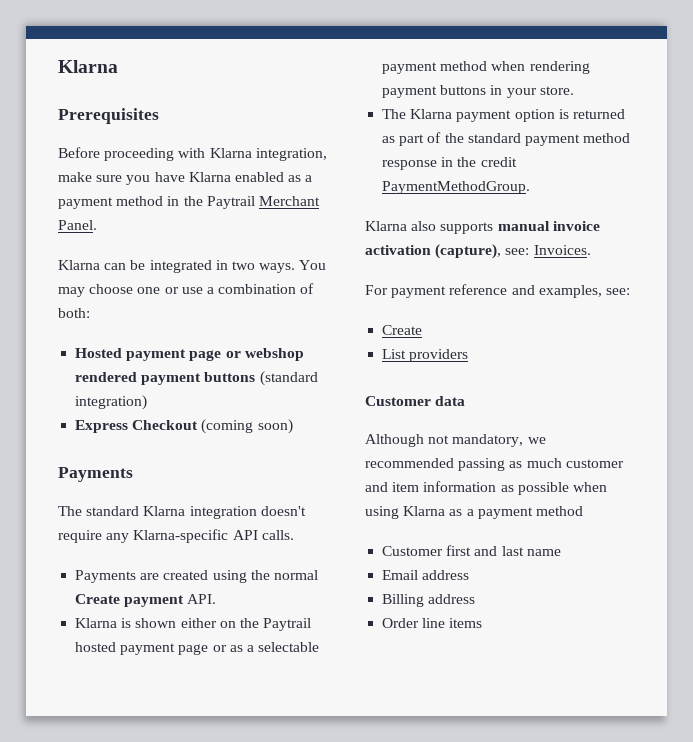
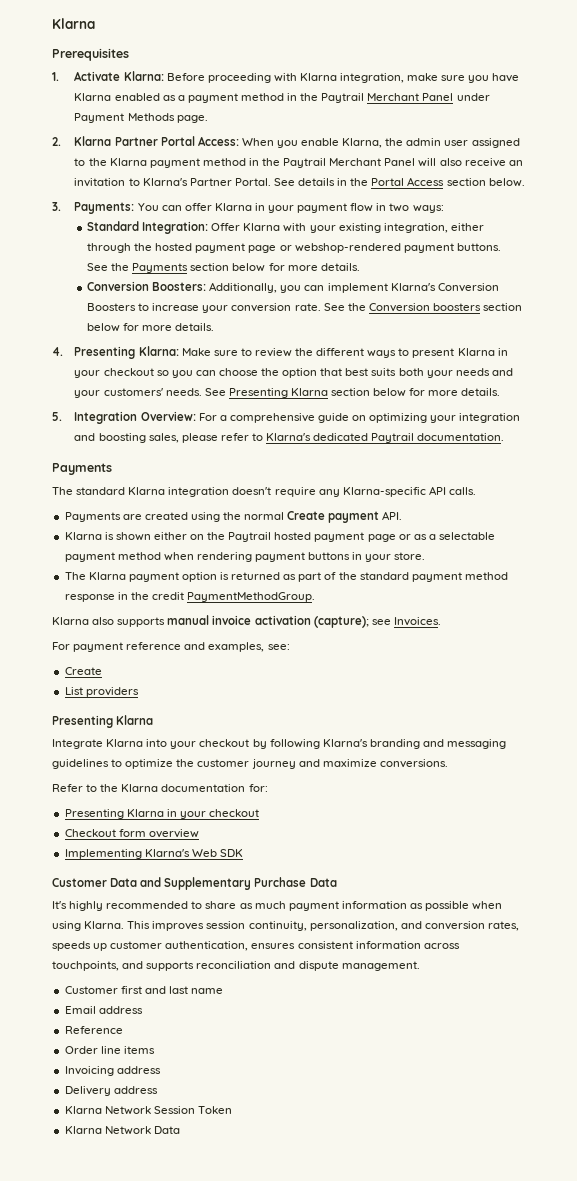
- Before proceeding with Klarna integration, make sure you have Klarna enabled as a payment method in the Paytrail Merchant Panel.
- Klarna can be integrated in two ways. You may choose one or use a combination of both:
- Hosted payment page or webshop rendered payment buttons (standard integration)
- Express Checkout (coming soon)
+ 1. Activate Klarna: Before proceeding with Klarna integration, make sure you have Klarna enabled as a payment method in the Paytrail Merchant Panel under Payment Methods page.
+ 2. Klarna Partner Portal Access: When you enable Klarna, the admin user assigned to the Klarna payment method in the Paytrail Merchant Panel will also receive an invitation to Klarna's Partner Portal. See details in the Portal Access section below.
+ 3. Payments: You can offer Klarna in your payment flow in two ways:
+ Standard Integration: Offer Klarna with your existing integration, either through the hosted payment page or webshop-rendered payment buttons. See the Payments section below for more details.
+ Conversion Boosters: Additionally, you can implement Klarna's Conversion Boosters to increase your conversion rate. See the Conversion boosters section below for more details.
+ 4. Presenting Klarna: Make sure to review the different ways to present Klarna in your checkout so you can choose the option that best suits both your needs and your customers' needs. See Presenting Klarna section below for more details.
+ 5. Integration Overview: For a comprehensive guide on optimizing your integration and boosting sales, please refer to Klarna's dedicated Paytrail documentation.
- Klarna also supports manual invoice activation (capture), see: Invoices.
+ Klarna also supports manual invoice activation (capture); see Invoices.
  List providers
- Customer data
- Although not mandatory, we recommended passing as much customer and item information as possible when using Klarna as a payment method
+ Presenting Klarna
+ Integrate Klarna into your checkout by following Klarna's branding and messaging guidelines to optimize the customer journey and maximize conversions.
+ Refer to the Klarna documentation for:
+ Presenting Klarna in your checkout
+ Checkout form overview
+ Implementing Klarna's Web SDK
+ Customer Data and Supplementary Purchase Data
+ It's highly recommended to share as much payment information as possible when using Klarna. This improves session continuity, personalization, and conversion rates, speeds up customer authentication, ensures consistent information across touchpoints, and supports reconciliation and dispute management.
- Billing address
+ Reference
+ Invoicing address
+ Delivery address
+ Klarna Network Session Token
+ Klarna Network Data

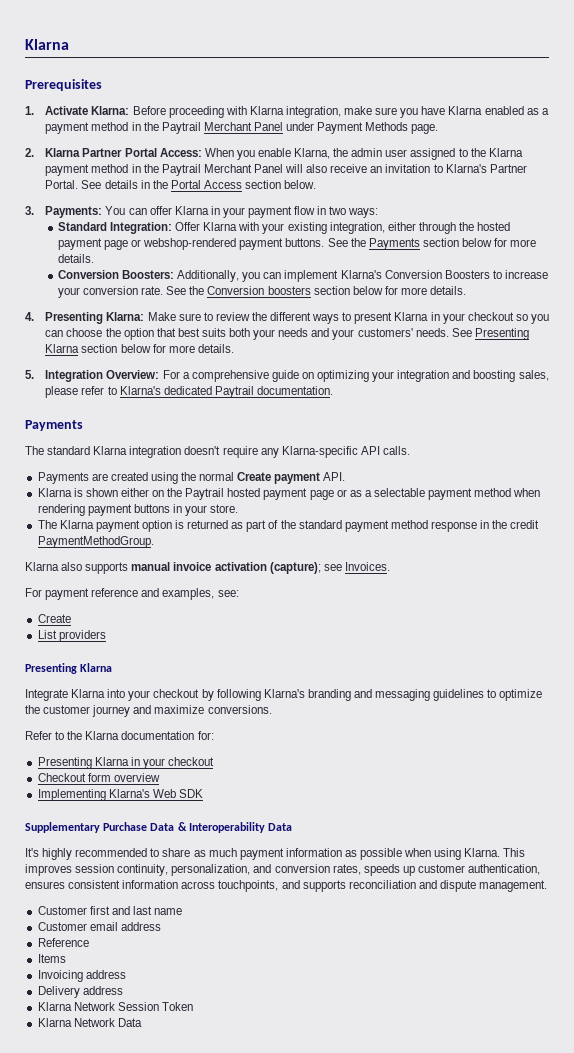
- Customer Data and Supplementary Purchase Data
+ Supplementary Purchase Data & Interoperability Data
- Email address
+ Customer email address
- Order line items
+ Items

